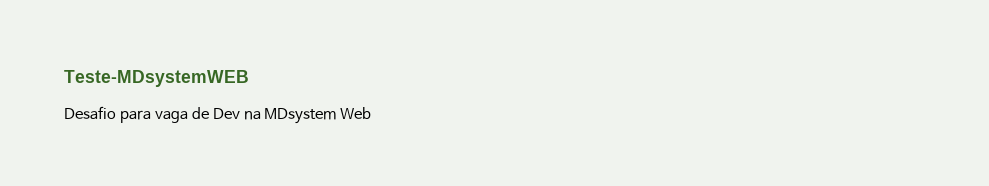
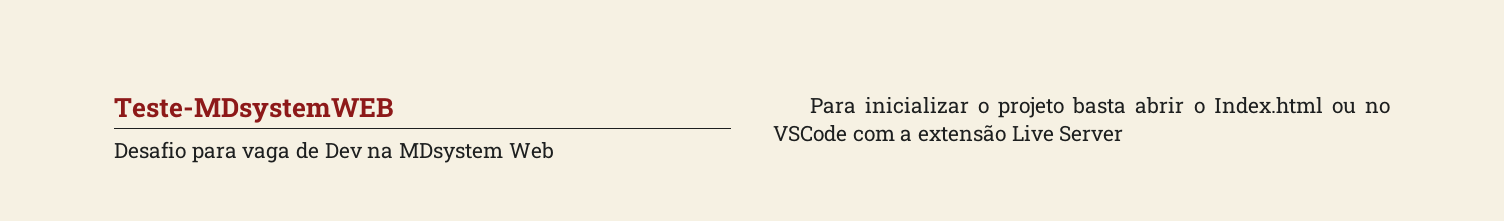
+ Para inicializar o projeto basta abrir o Index.html ou no VSCode com a extensão Live Server

